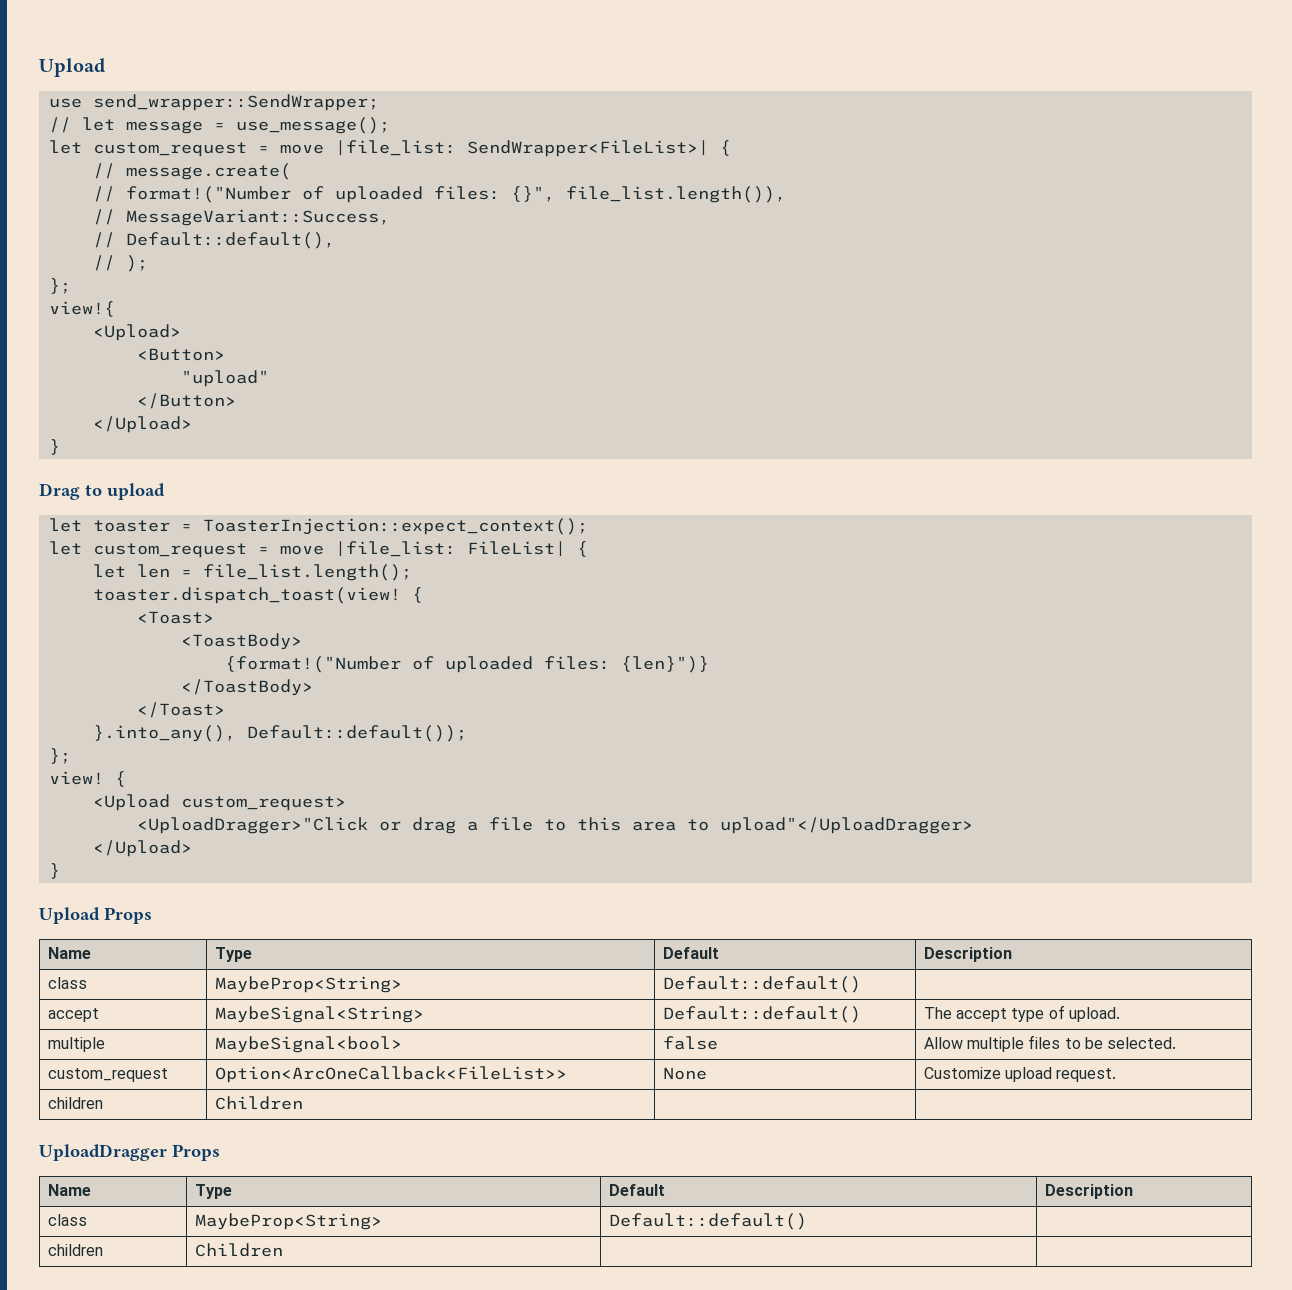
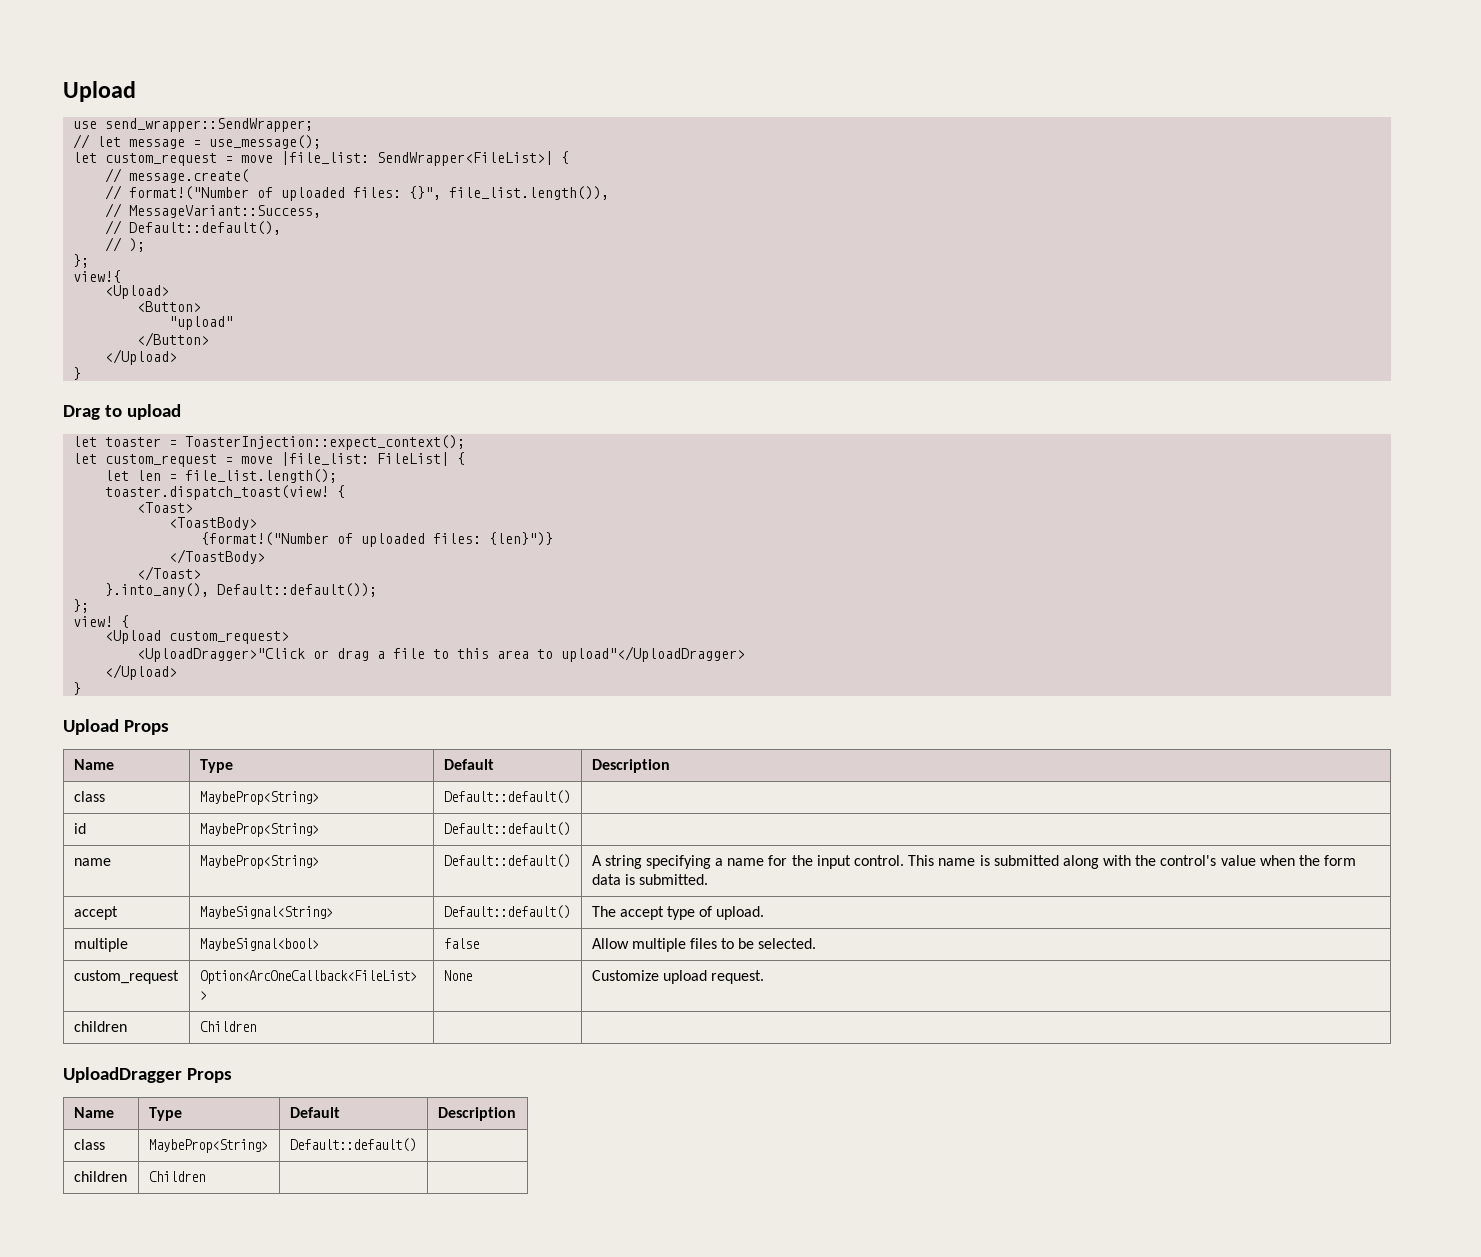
+ id | MaybeProp<String> | Default::default() |
+ name | MaybeProp<String> | Default::default() | A string specifying a name for the input control. This name is submitted along with the control's value when the form data is submitted.

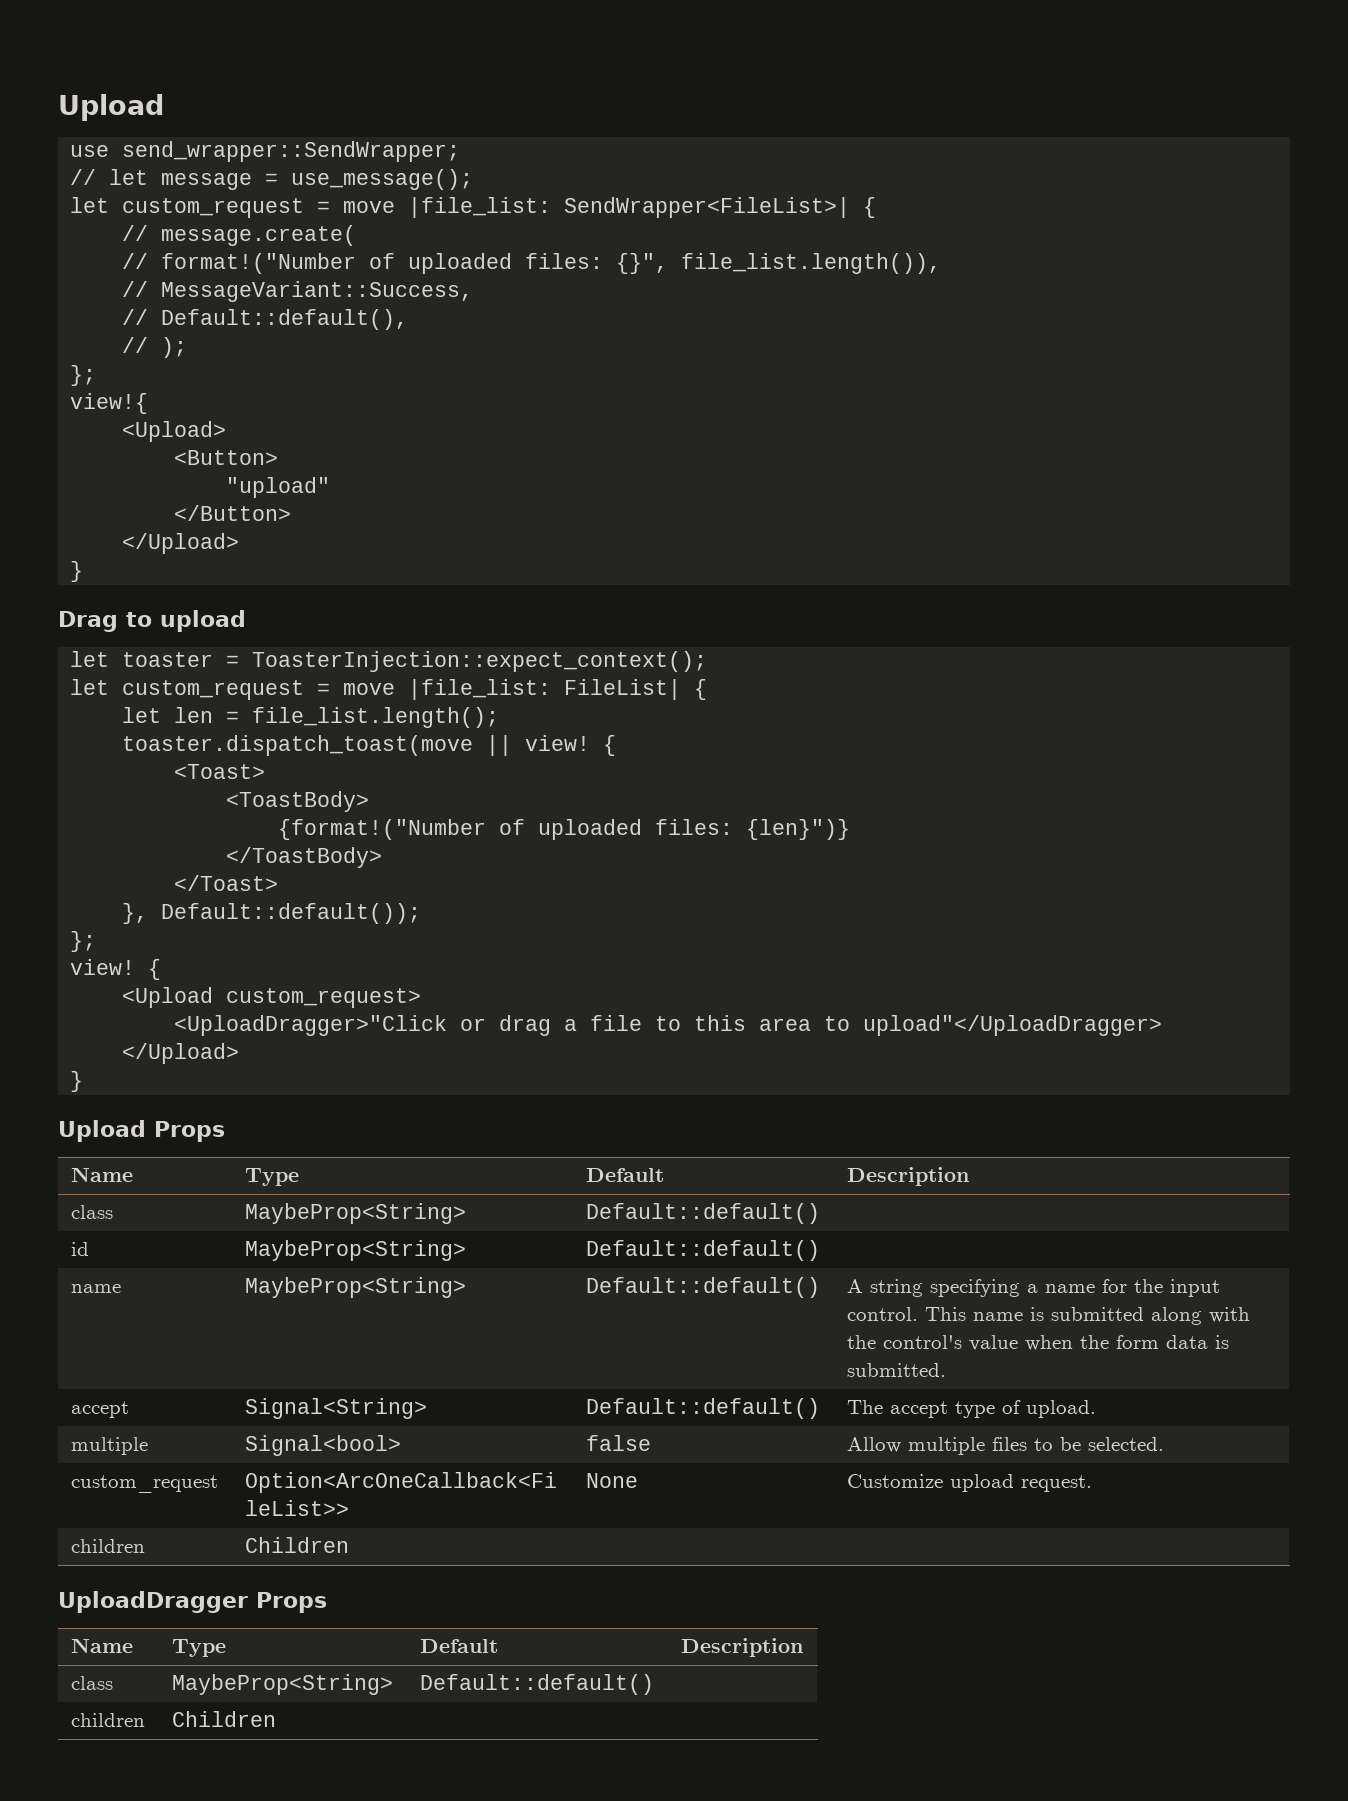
- toaster.dispatch_toast(view!
+ toaster.dispatch_toast(move || view!
- }.into_any(), Default::default());
+ }, Default::default());
- accept | MaybeSignal<String> | Default::default() | The accept type of upload.
+ accept | Signal<String> | Default::default() | The accept type of upload.
- multiple | MaybeSignal<bool> | false | Allow multiple files to be selected.
+ multiple | Signal<bool> | false | Allow multiple files to be selected.

